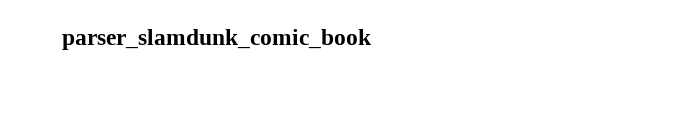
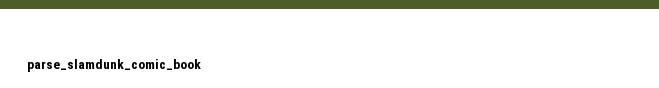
- parser_slamdunk_comic_book
+ parse_slamdunk_comic_book

